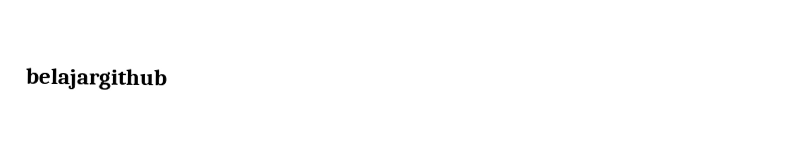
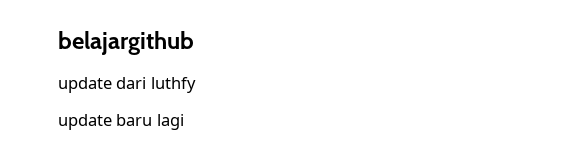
+ update dari luthfy
+ update baru lagi

